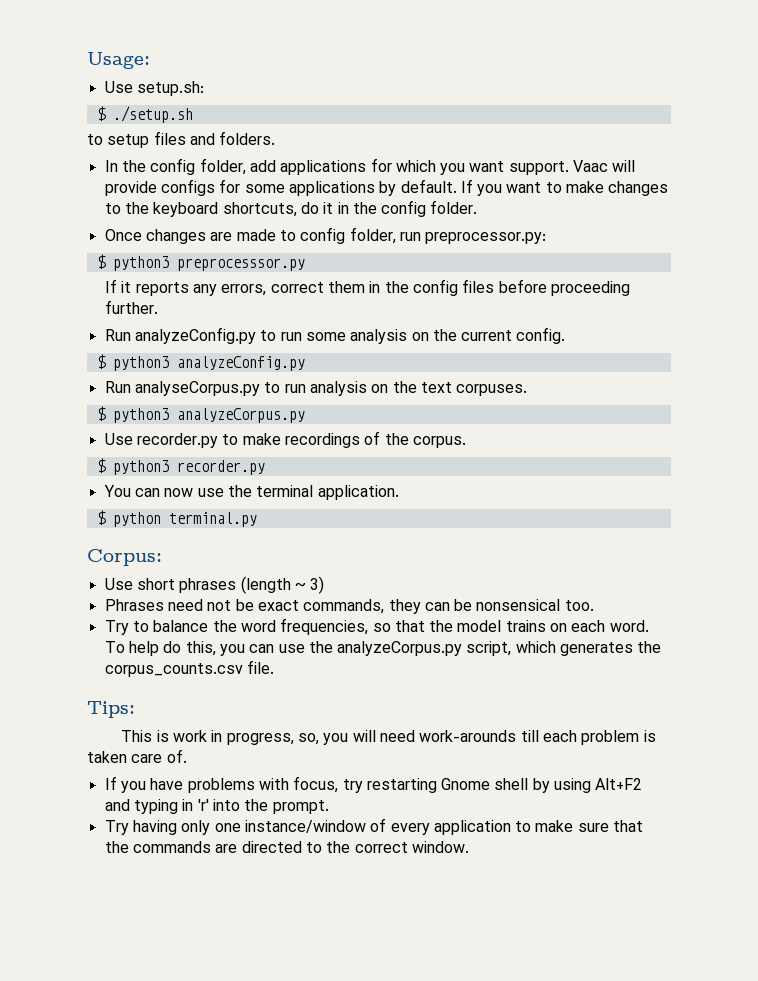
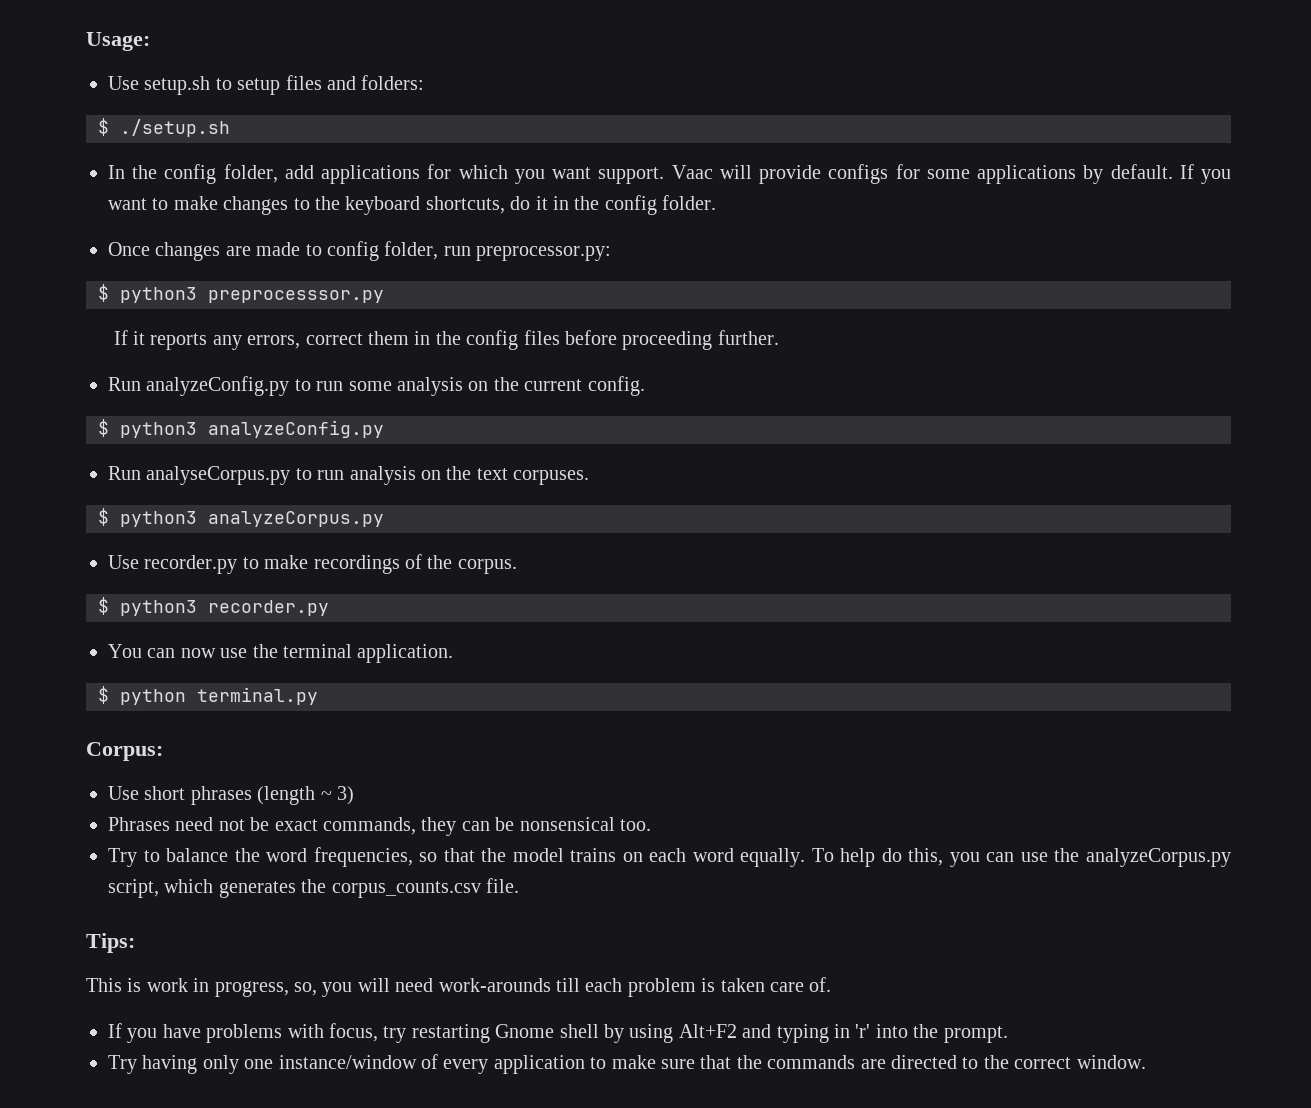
- Use setup.sh:
+ Use setup.sh to setup files and folders:
  $ ./setup.sh
- to setup files and folders.
- Try to balance the word frequencies, so that the model trains on each word.
+ Try to balance the word frequencies, so that the model trains on each word equally.

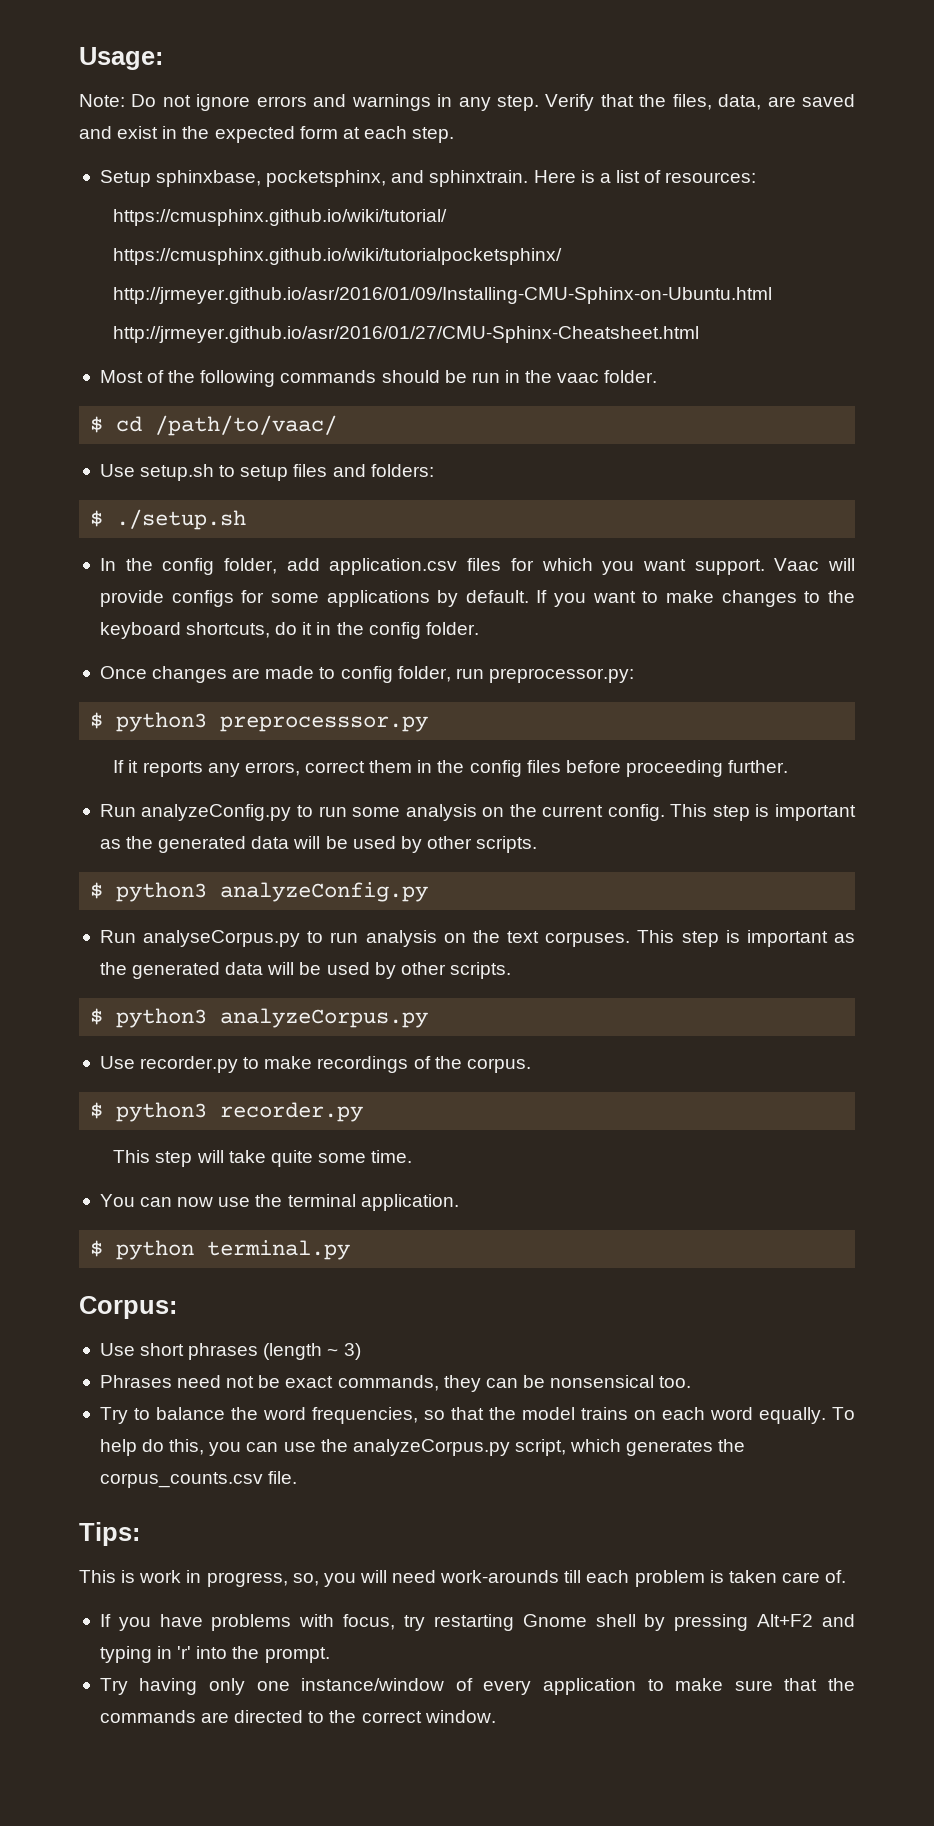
+ Note: Do not ignore errors and warnings in any step. Verify that the files, data, are saved and exist in the expected form at each step.
+ Setup sphinxbase, pocketsphinx, and sphinxtrain. Here is a list of resources:
+ https://cmusphinx.github.io/wiki/tutorial/
+ https://cmusphinx.github.io/wiki/tutorialpocketsphinx/
+ http://jrmeyer.github.io/asr/2016/01/09/Installing-CMU-Sphinx-on-Ubuntu.html
+ http://jrmeyer.github.io/asr/2016/01/27/CMU-Sphinx-Cheatsheet.html
+ Most of the following commands should be run in the vaac folder.
+ $ cd /path/to/vaac/
- In the config folder, add applications for which you want support.
+ In the config folder, add application.csv files for which you want support.
- Run analyzeConfig.py to run some analysis on the current config.
+ Run analyzeConfig.py to run some analysis on the current config. This step is important as the generated data will be used by other scripts.
- Run analyseCorpus.py to run analysis on the text corpuses.
+ Run analyseCorpus.py to run analysis on the text corpuses. This step is important as the generated data will be used by other scripts.
+ This step will take quite some time.
- If you have problems with focus, try restarting Gnome shell by using Alt+F2 and typing in 'r' into the prompt.
+ If you have problems with focus, try restarting Gnome shell by pressing Alt+F2 and typing in 'r' into the prompt.

